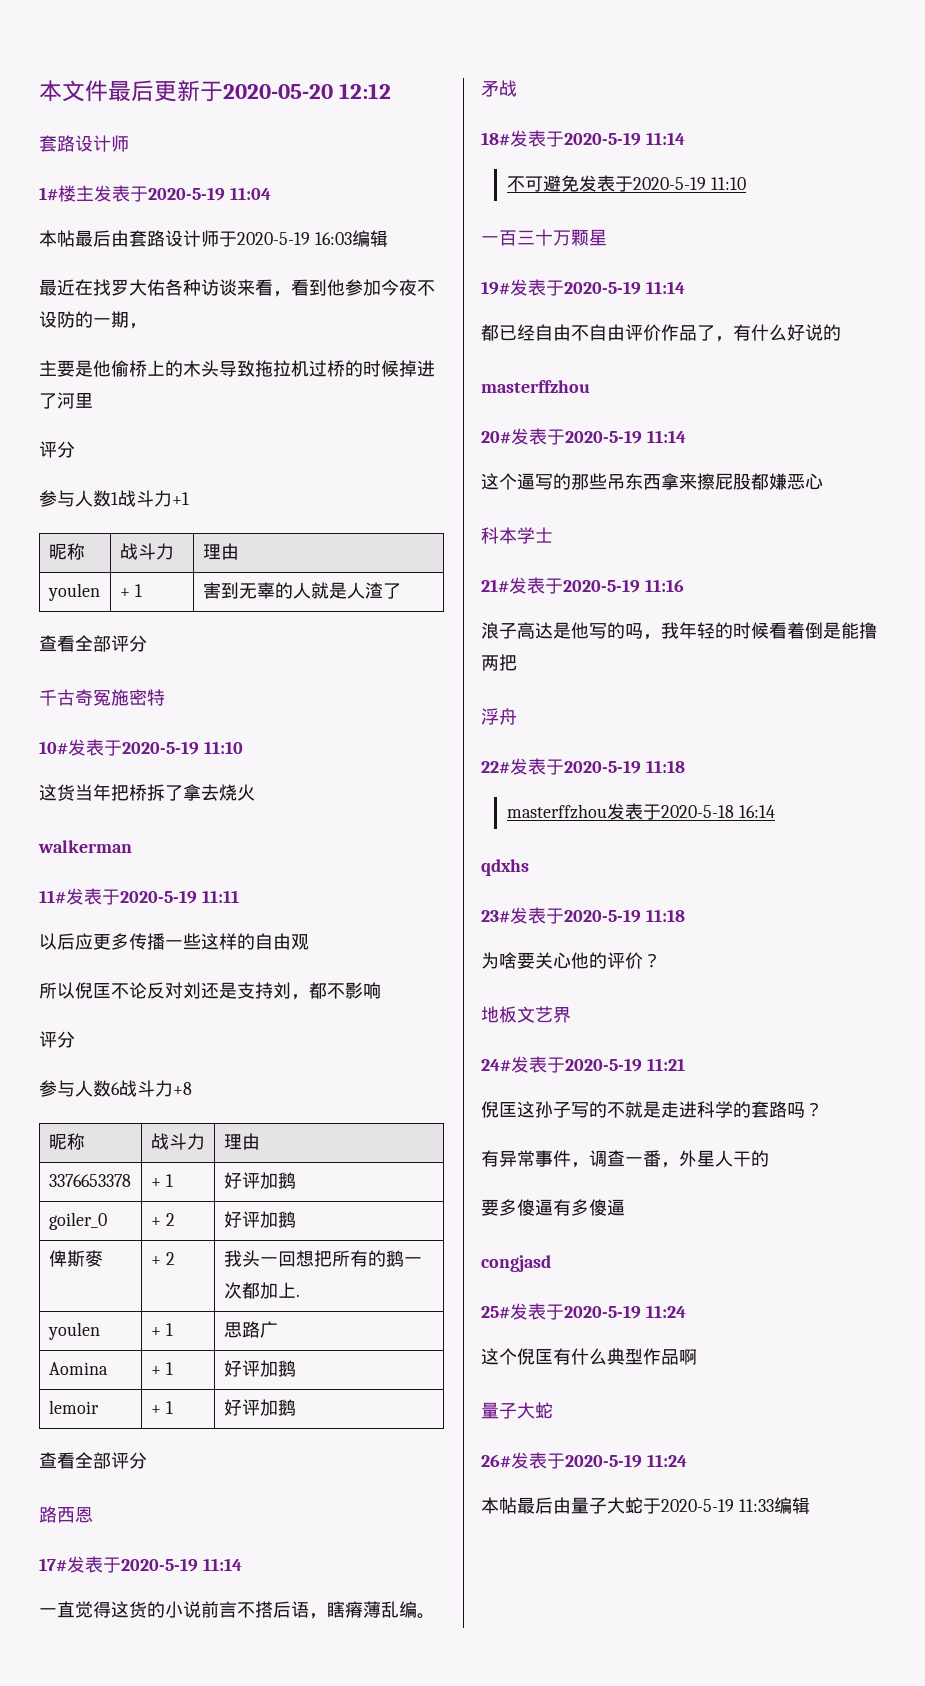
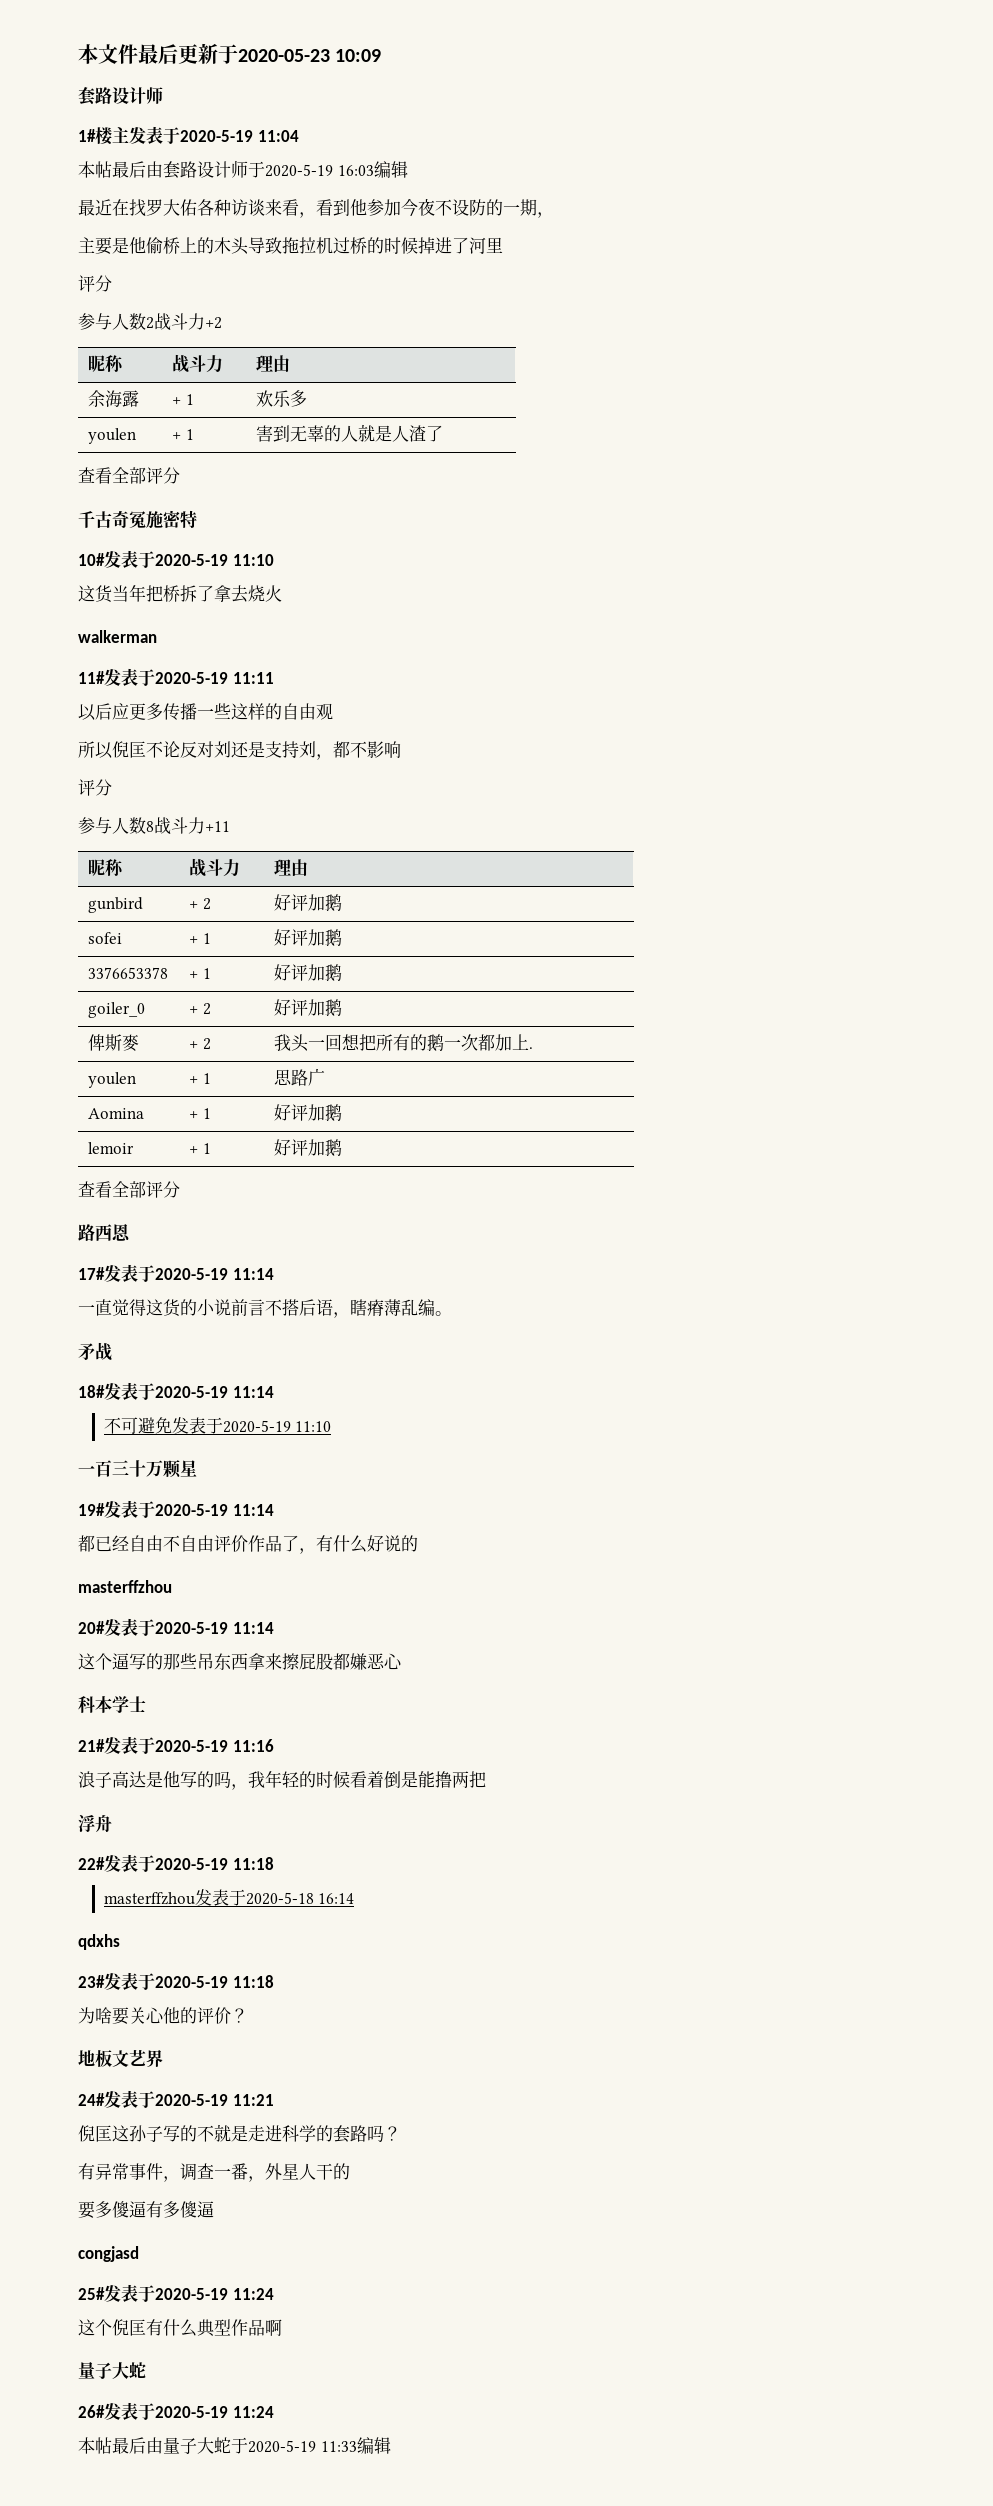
- 本文件最后更新于2020-05-20 12:12
+ 本文件最后更新于2020-05-23 10:09
- 参与人数1战斗力+1
+ 参与人数2战斗力+2
  昵称 | 战斗力 | 理由
+ 余海露 | + 1 | 欢乐多
- 参与人数6战斗力+8
+ 参与人数8战斗力+11
  昵称 | 战斗力 | 理由
+ gunbird | + 2 | 好评加鹅
+ sofei | + 1 | 好评加鹅

